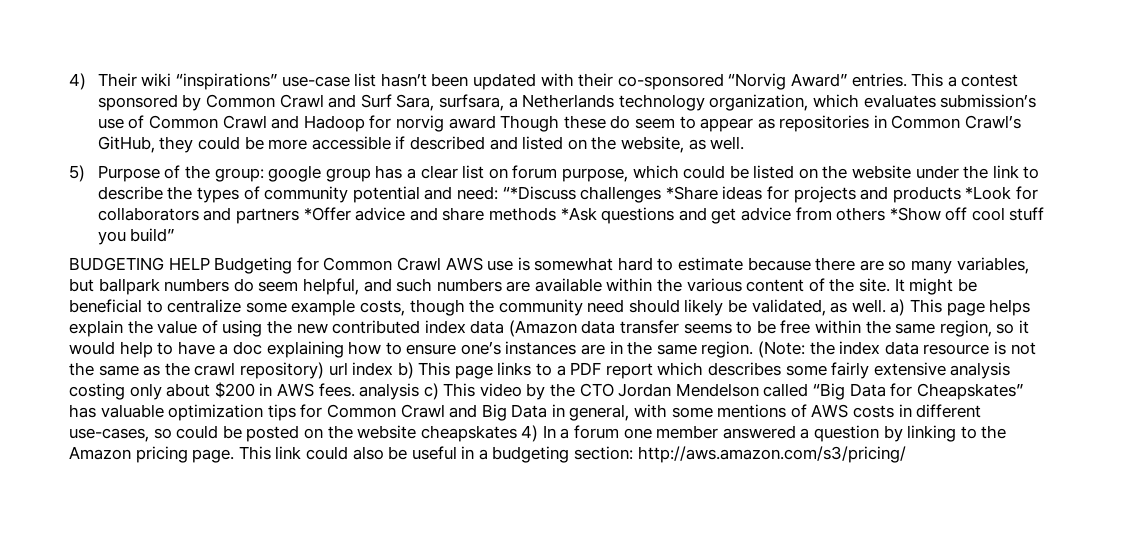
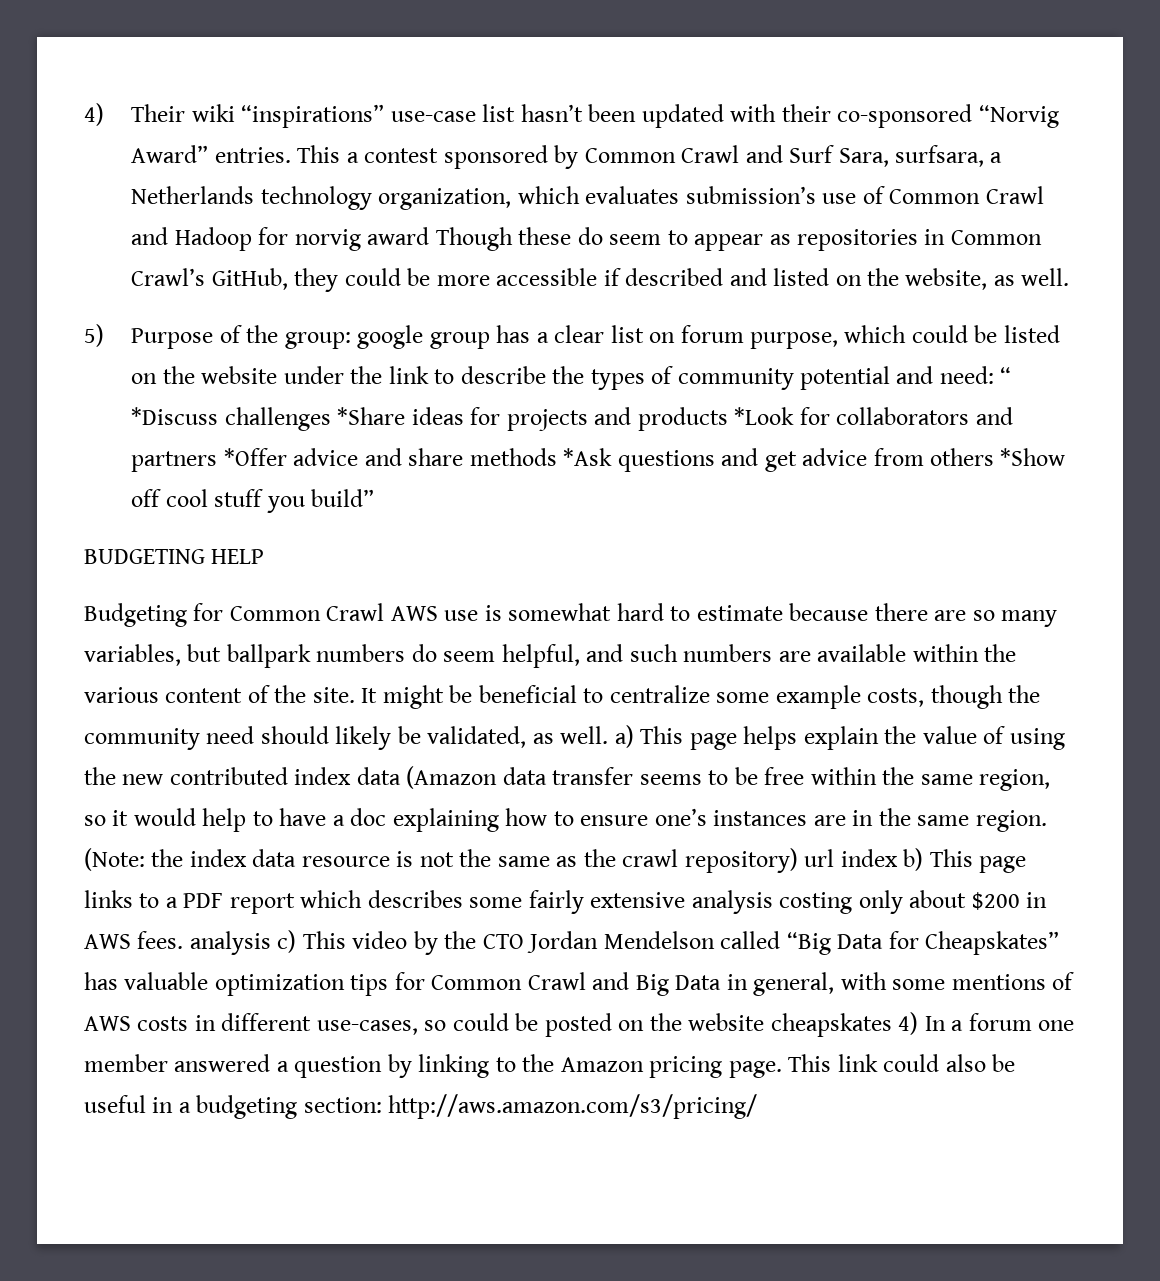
- “*Discuss challenges *Share ideas for projects and products *Look for collaborators and partners *Offer advice and share methods *Ask questions and get advice from others *Show off cool stuff you build”
+ “ *Discuss challenges *Share ideas for projects and products *Look for collaborators and partners *Offer advice and share methods *Ask questions and get advice from others *Show off cool stuff you build”
- BUDGETING HELP Budgeting for Common Crawl AWS use is somewhat hard to estimate because there are so many variables, but ballpark numbers do seem helpful, and such numbers are available within the various content of the site.
+ BUDGETING HELP
+ Budgeting for Common Crawl AWS use is somewhat hard to estimate because there are so many variables, but ballpark numbers do seem helpful, and such numbers are available within the various content of the site.

